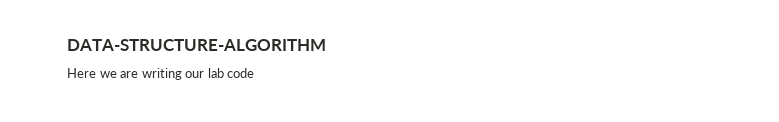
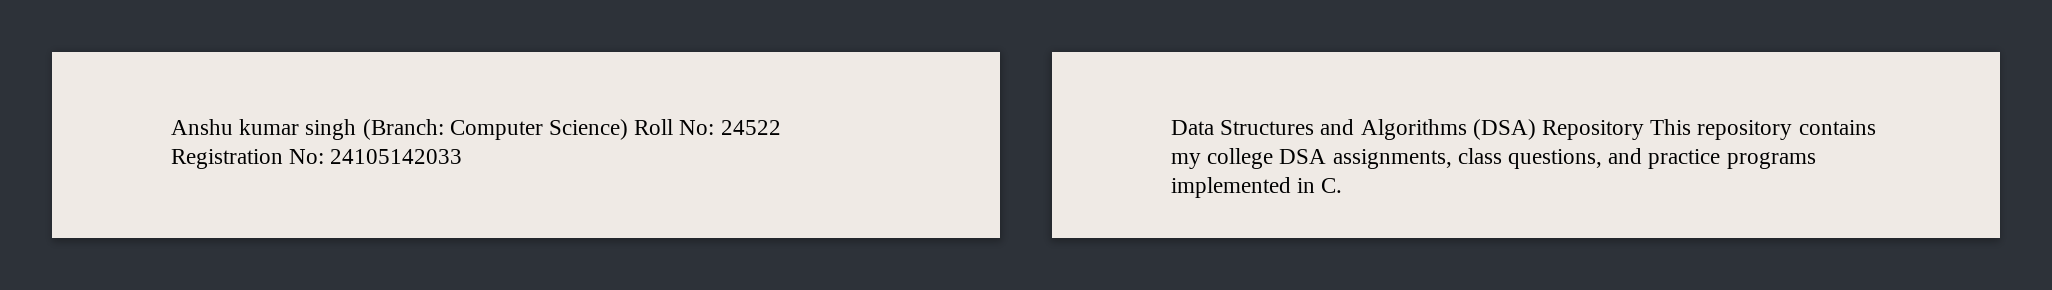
- DATA-STRUCTURE-ALGORITHM
- Here we are writing our lab code
+ Anshu kumar singh (Branch: Computer Science) Roll No: 24522 Registration No: 24105142033
+ Data Structures and Algorithms (DSA) Repository This repository contains my college DSA assignments, class questions, and practice programs implemented in C.

